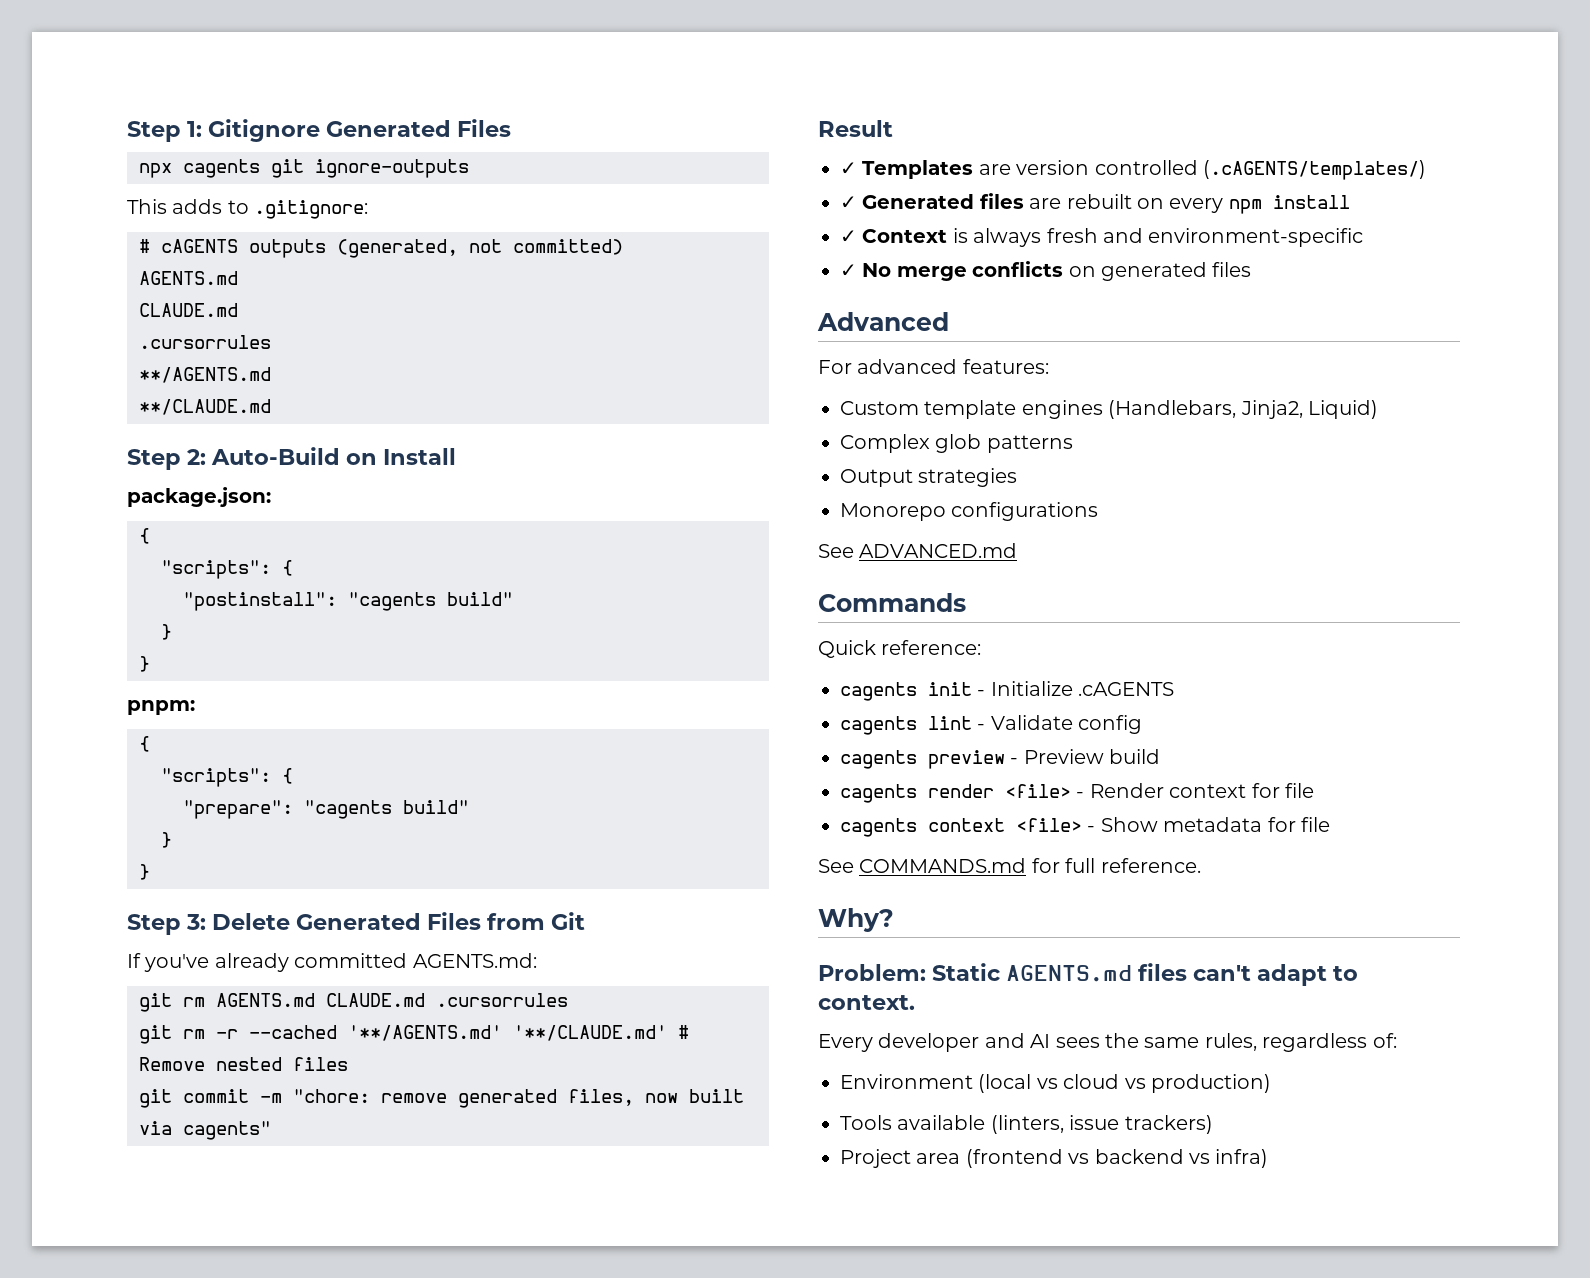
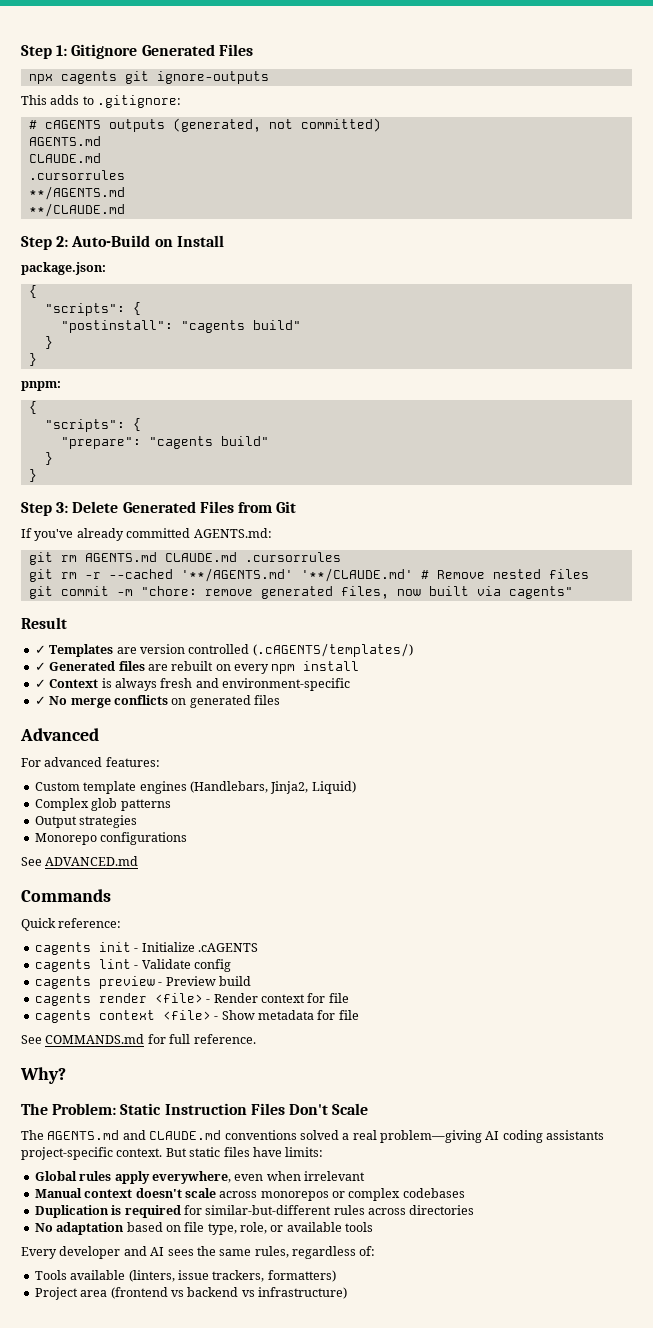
- Problem: Static AGENTS.md files can't adapt to context.
+ The Problem: Static Instruction Files Don't Scale
+ The AGENTS.md and CLAUDE.md conventions solved a real problem—giving AI coding assistants project-specific context. But static files have limits:
+ Global rules apply everywhere, even when irrelevant
+ Manual context doesn't scale across monorepos or complex codebases
+ Duplication is required for similar-but-different rules across directories
+ No adaptation based on file type, role, or available tools
- Environment (local vs cloud vs production)
- Tools available (linters, issue trackers)
+ Tools available (linters, issue trackers, formatters)
- Project area (frontend vs backend vs infra)
+ Project area (frontend vs backend vs infrastructure)

